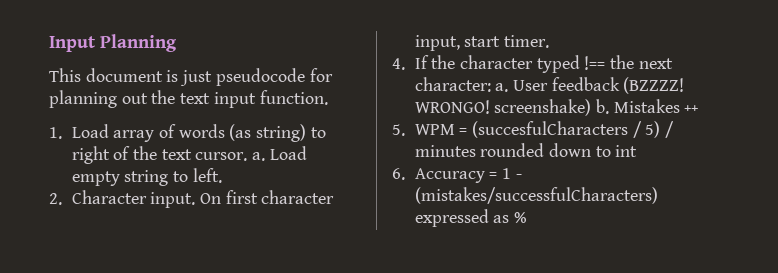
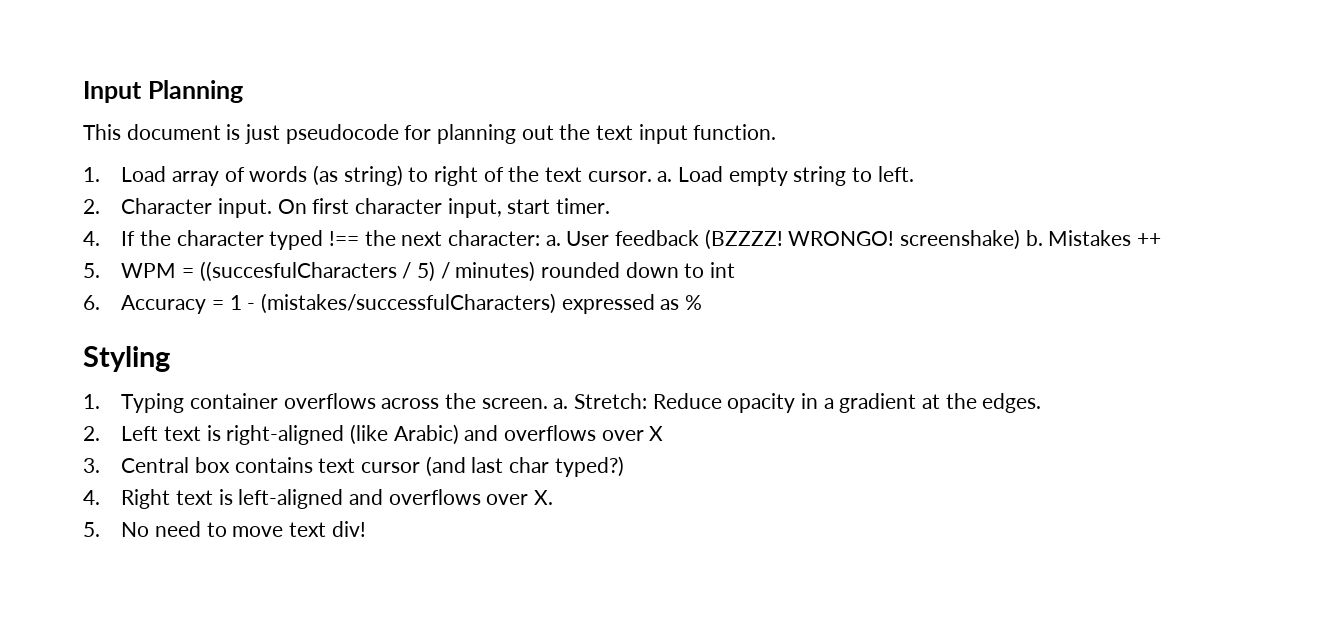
- 5. WPM = (succesfulCharacters / 5) / minutes rounded down to int
+ 5. WPM = ((succesfulCharacters / 5) / minutes) rounded down to int
+ Styling
+ 1. Typing container overflows across the screen. a. Stretch: Reduce opacity in a gradient at the edges.
+ 2. Left text is right-aligned (like Arabic) and overflows over X
+ 3. Central box contains text cursor (and last char typed?)
+ 4. Right text is left-aligned and overflows over X.
+ 5. No need to move text div!

